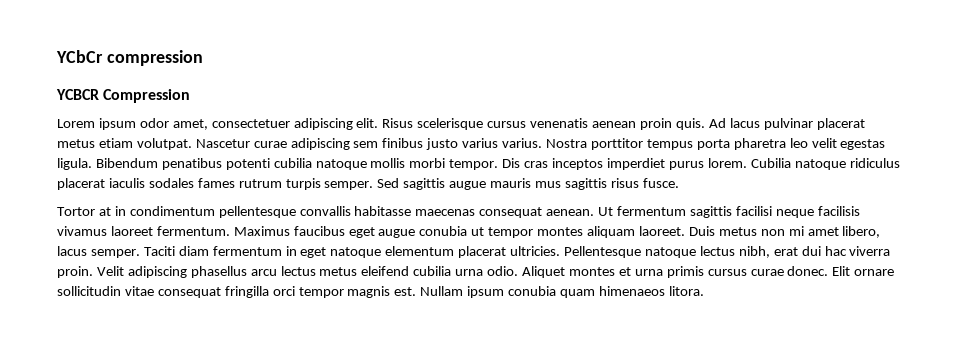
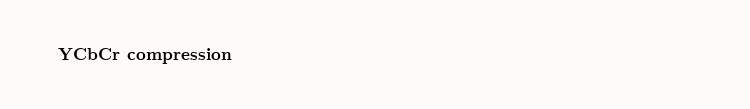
- YCBCR Compression
- Lorem ipsum odor amet, consectetuer adipiscing elit. Risus scelerisque cursus venenatis aenean proin quis. Ad lacus pulvinar placerat metus etiam volutpat. Nascetur curae adipiscing sem finibus justo varius varius. Nostra porttitor tempus porta pharetra leo velit egestas ligula. Bibendum penatibus potenti cubilia natoque mollis morbi tempor. Dis cras inceptos imperdiet purus lorem. Cubilia natoque ridiculus placerat iaculis sodales fames rutrum turpis semper. Sed sagittis augue mauris mus sagittis risus fusce.
- Tortor at in condimentum pellentesque convallis habitasse maecenas consequat aenean. Ut fermentum sagittis facilisi neque facilisis vivamus laoreet fermentum. Maximus faucibus eget augue conubia ut tempor montes aliquam laoreet. Duis metus non mi amet libero, lacus semper. Taciti diam fermentum in eget natoque elementum placerat ultricies. Pellentesque natoque lectus nibh, erat dui hac viverra proin. Velit adipiscing phasellus arcu lectus metus eleifend cubilia urna odio. Aliquet montes et urna primis cursus curae donec. Elit ornare sollicitudin vitae consequat fringilla orci tempor magnis est. Nullam ipsum conubia quam himenaeos litora.

